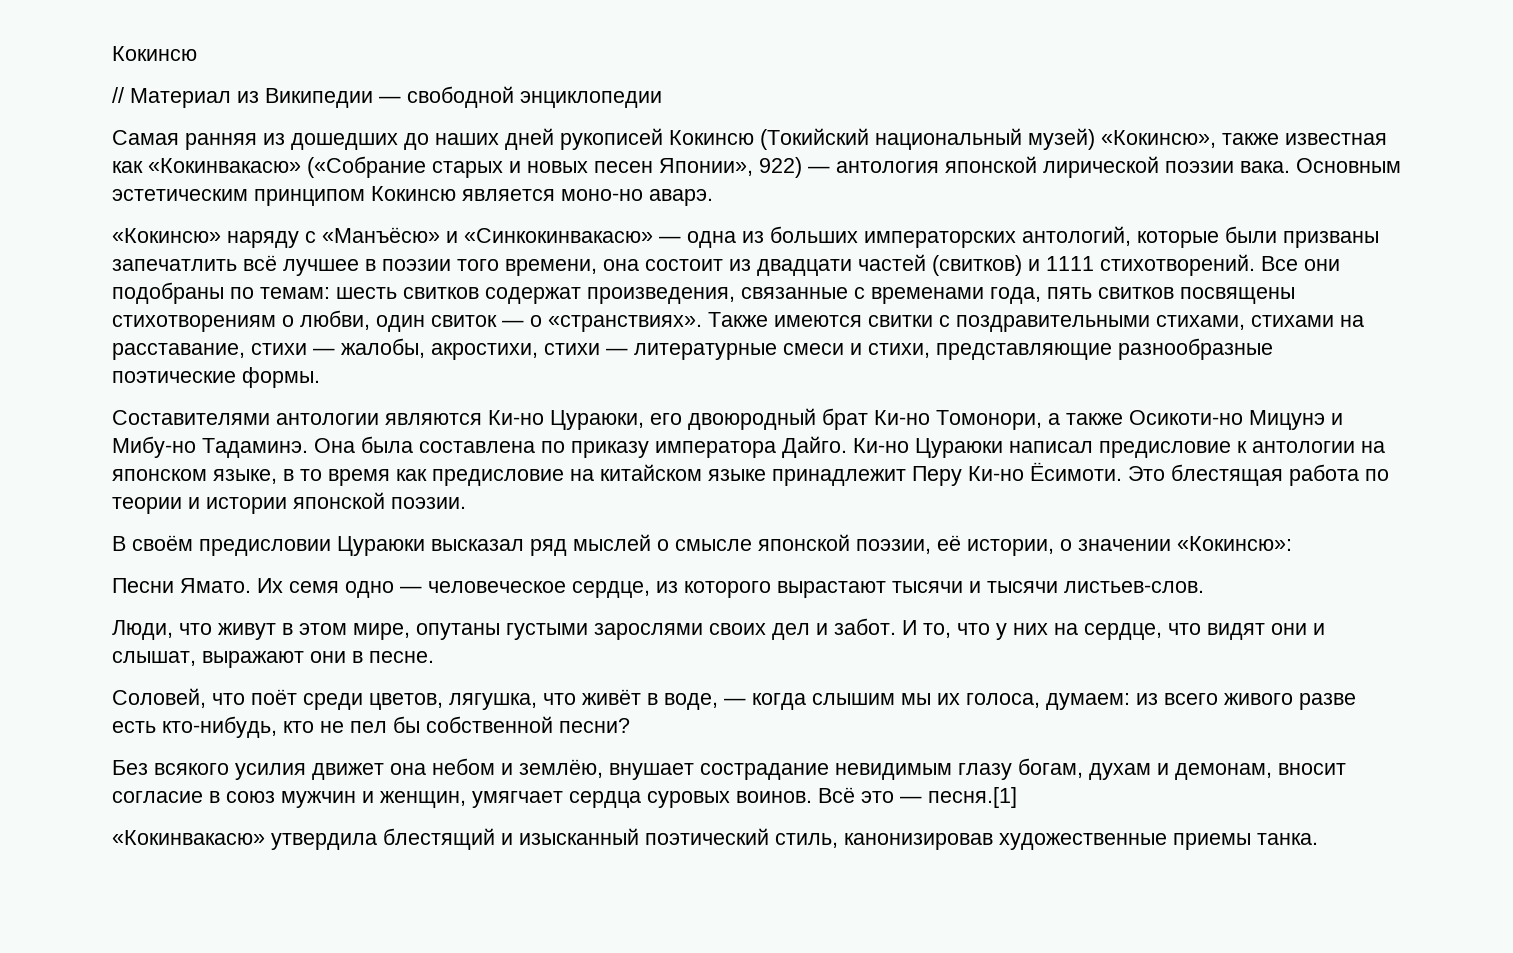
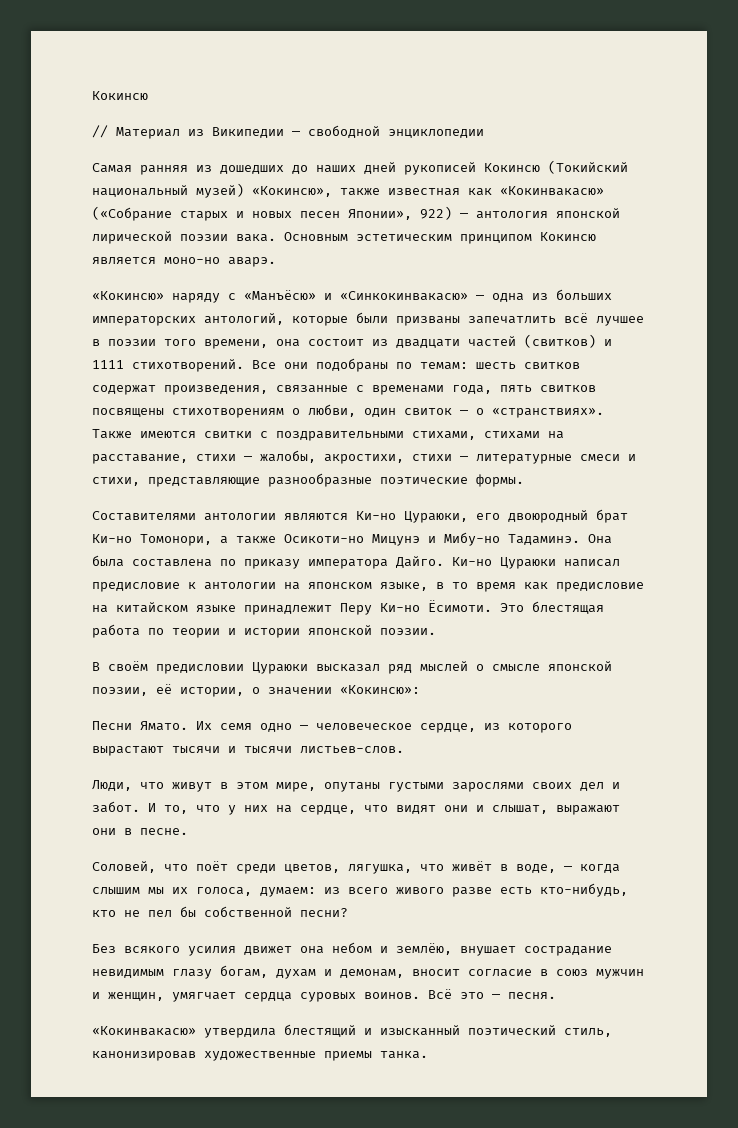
- Всё это — песня.[1]
+ Всё это — песня.

